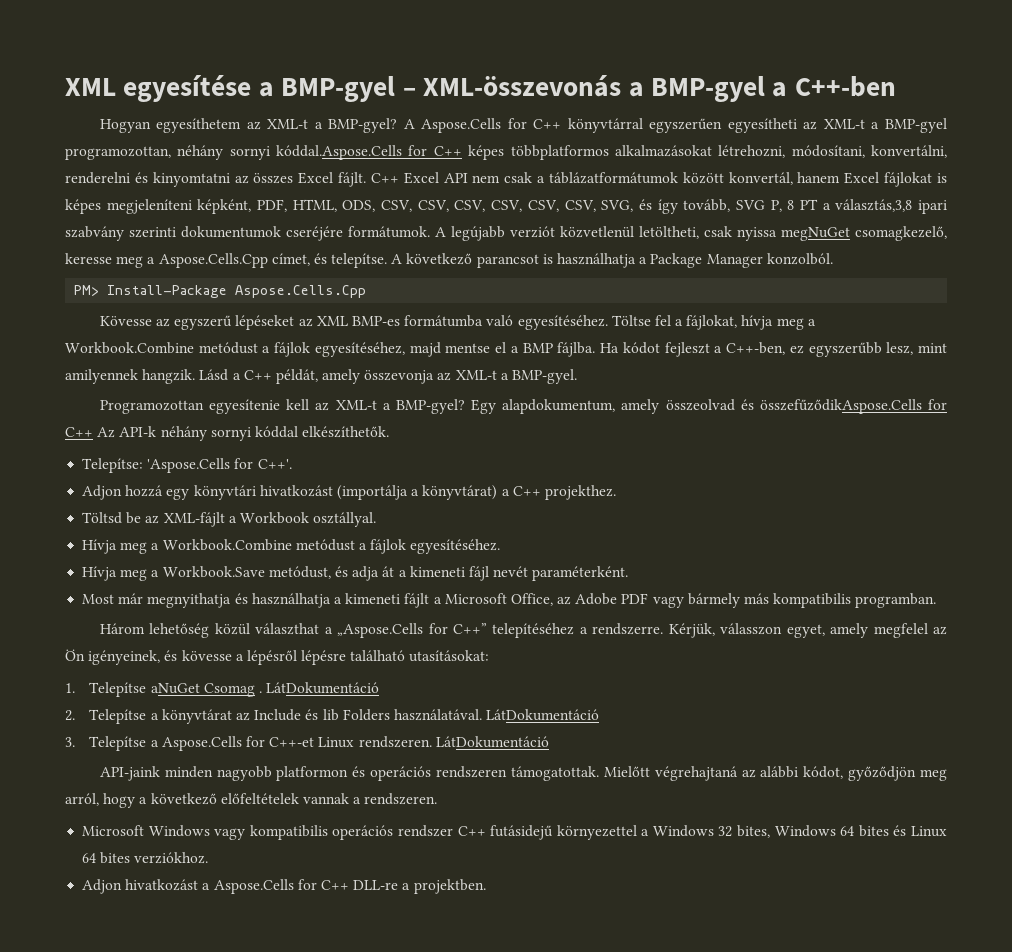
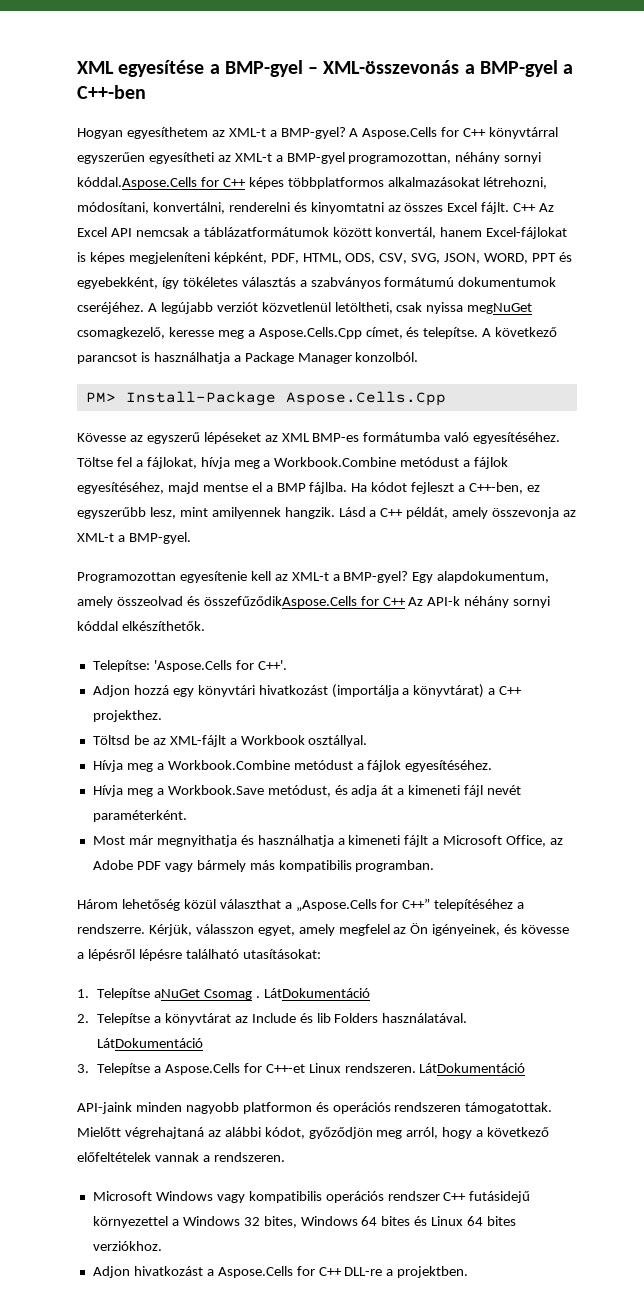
- C++ Excel API nem csak a táblázatformátumok között konvertál, hanem Excel fájlokat is képes megjeleníteni képként, PDF, HTML, ODS, CSV, CSV, CSV, CSV, CSV, CSV, SVG, és így tovább, SVG P, 8 PT a választás,3,8 ipari szabvány szerinti dokumentumok cseréjére formátumok.
+ C++ Az Excel API nemcsak a táblázatformátumok között konvertál, hanem Excel-fájlokat is képes megjeleníteni képként, PDF, HTML, ODS, CSV, SVG, JSON, WORD, PPT és egyebekként, így tökéletes választás a szabványos formátumú dokumentumok cseréjéhez.

